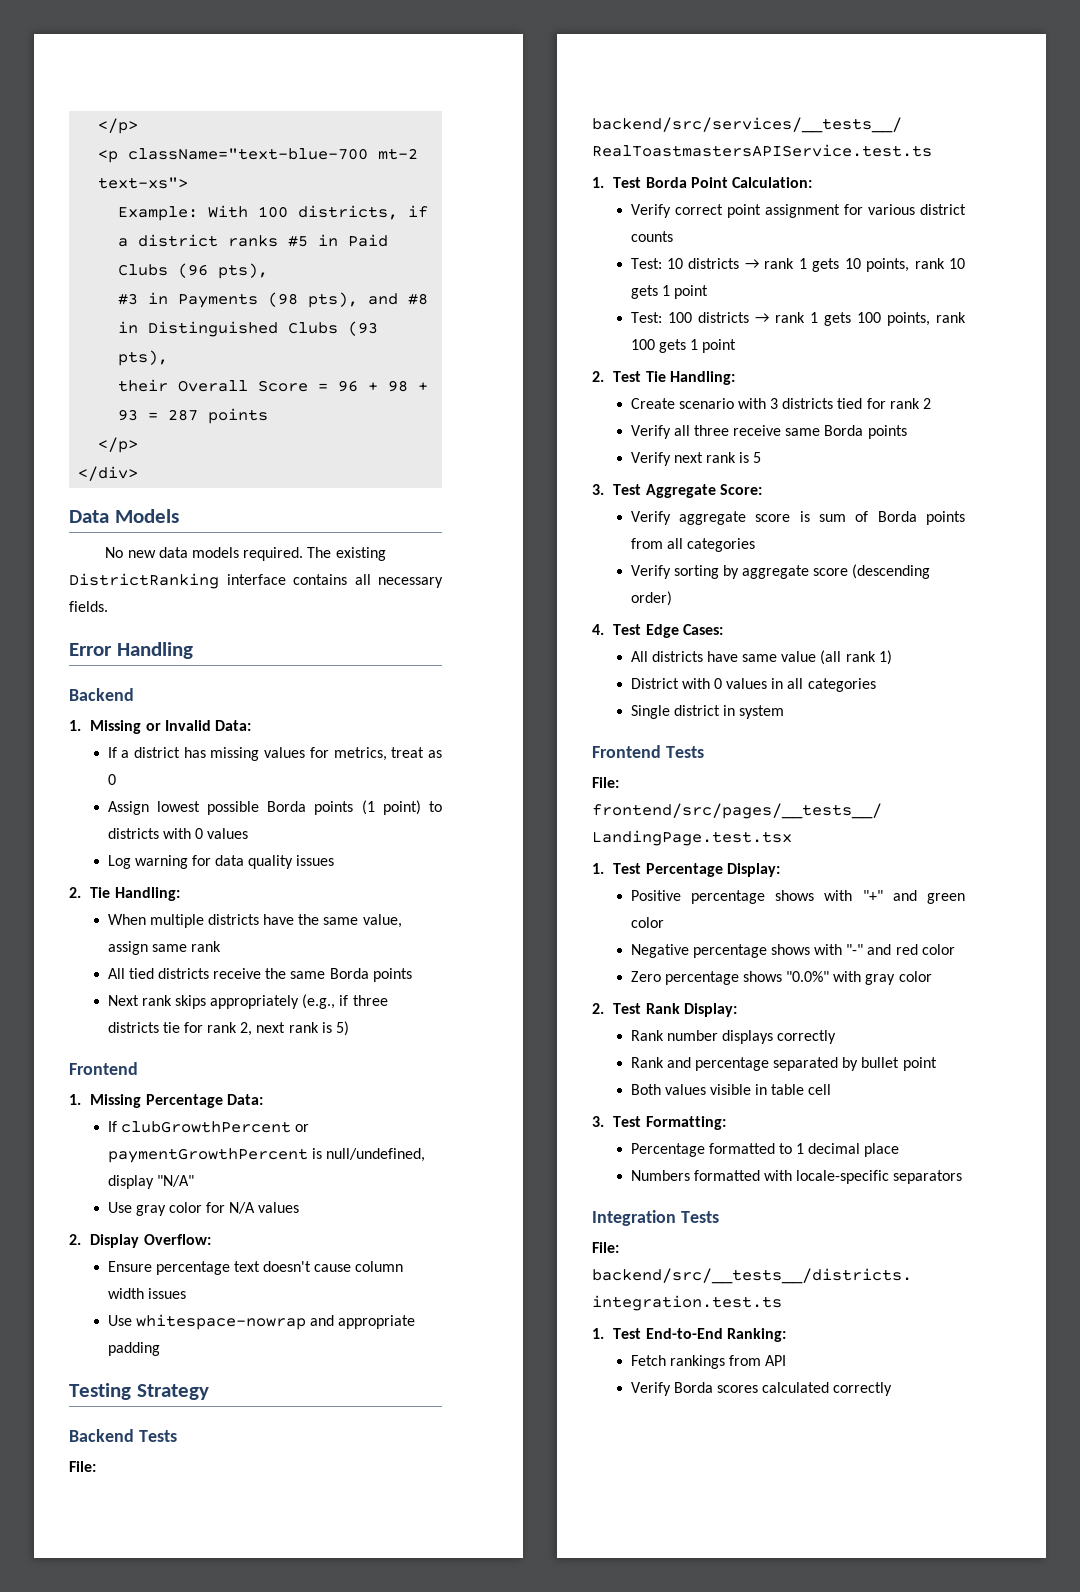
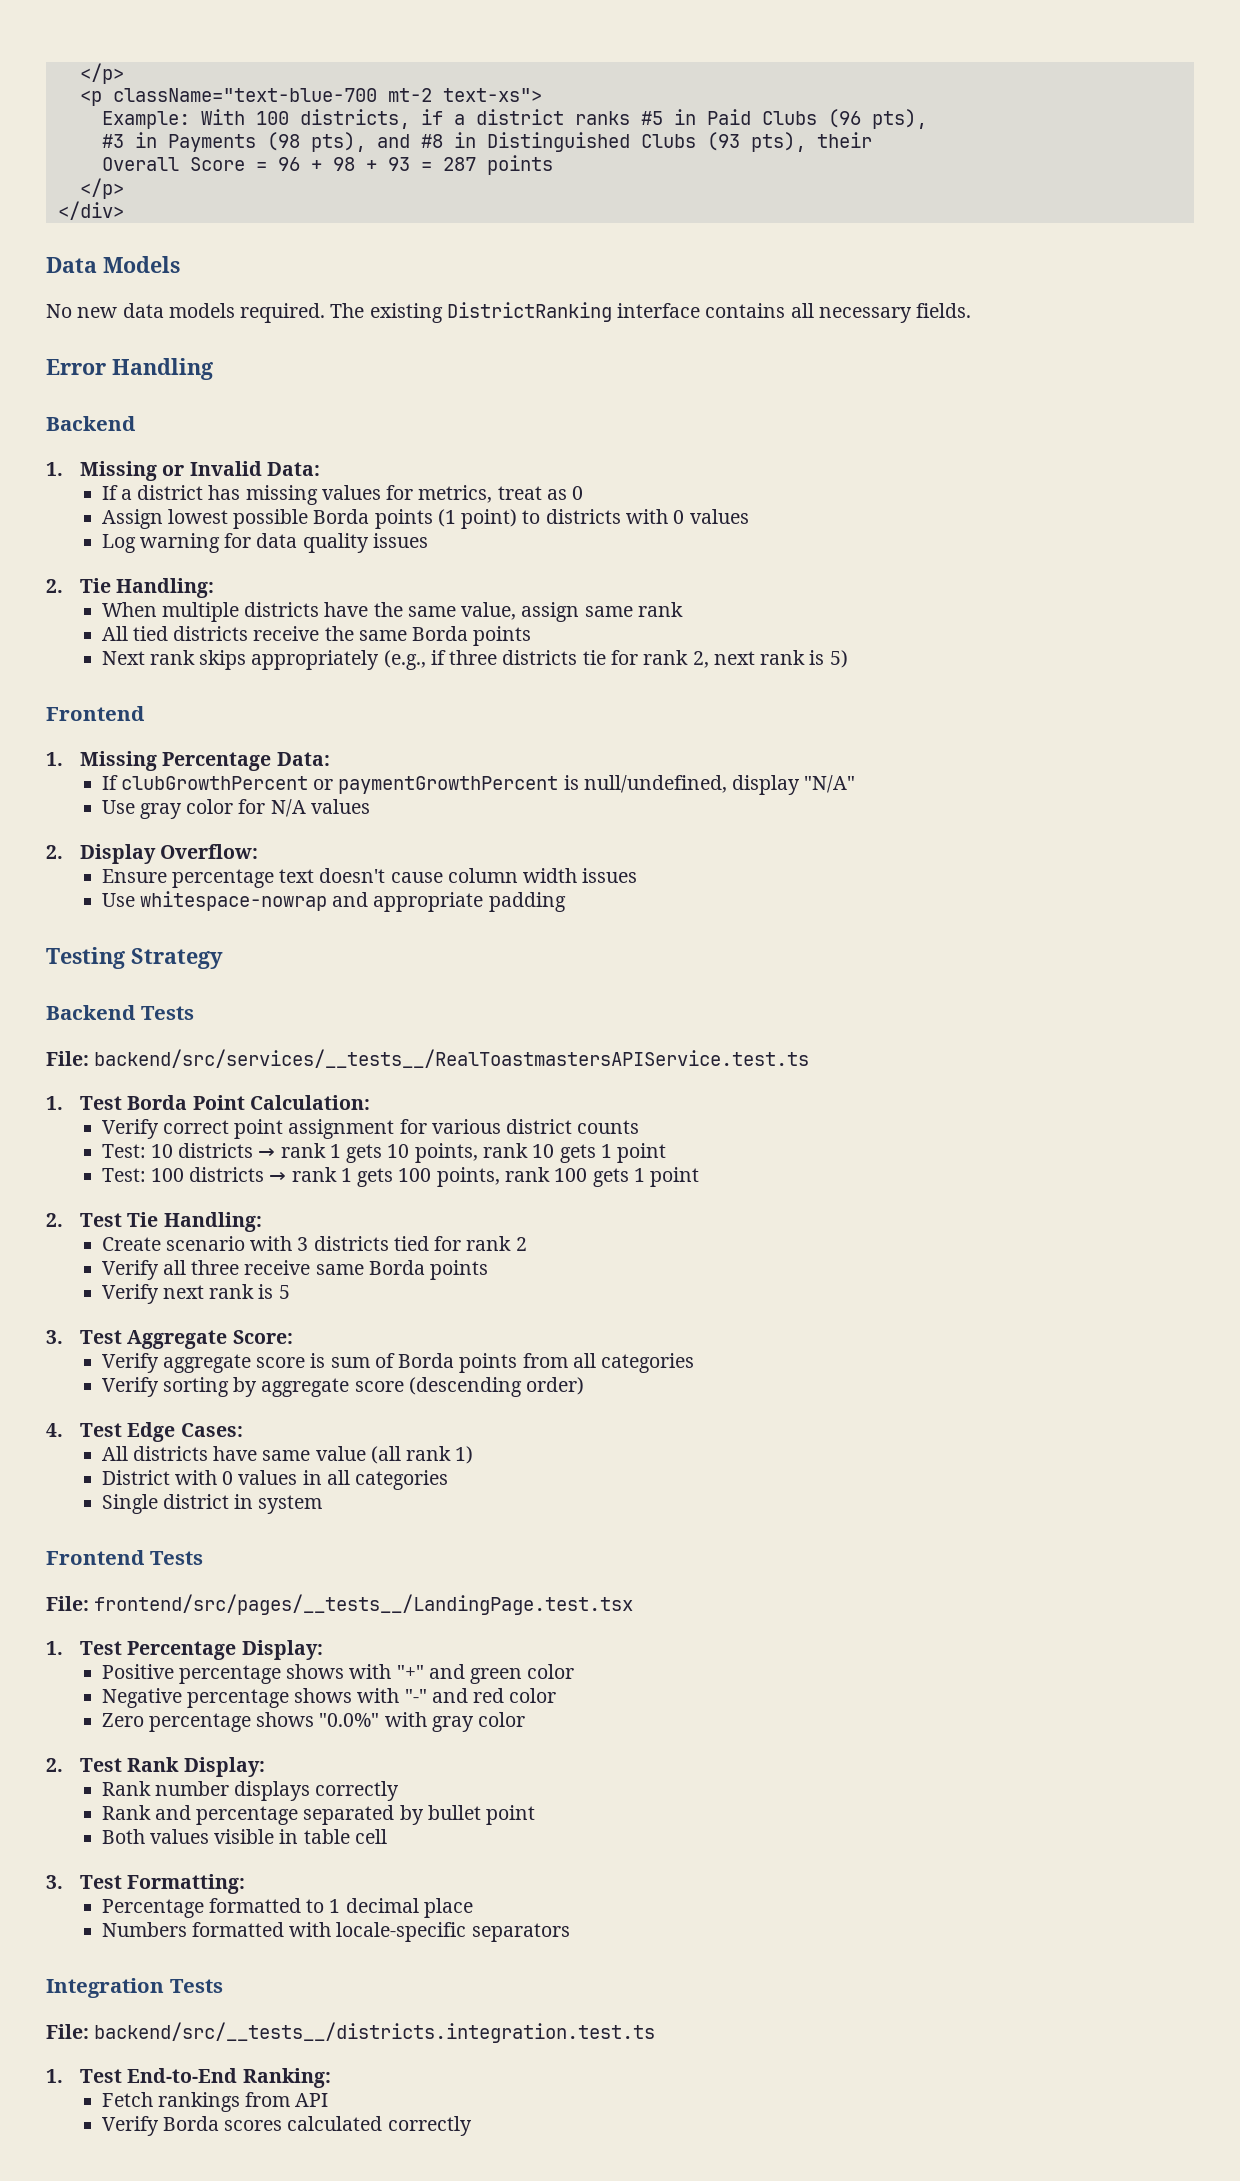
- #3 in Payments (98 pts), and #8 in Distinguished Clubs (93 pts),
- their Overall Score = 96 + 98 + 93 = 287 points
+ #3 in Payments (98 pts), and #8 in Distinguished Clubs (93 pts), their
+ Overall Score = 96 + 98 + 93 = 287 points

